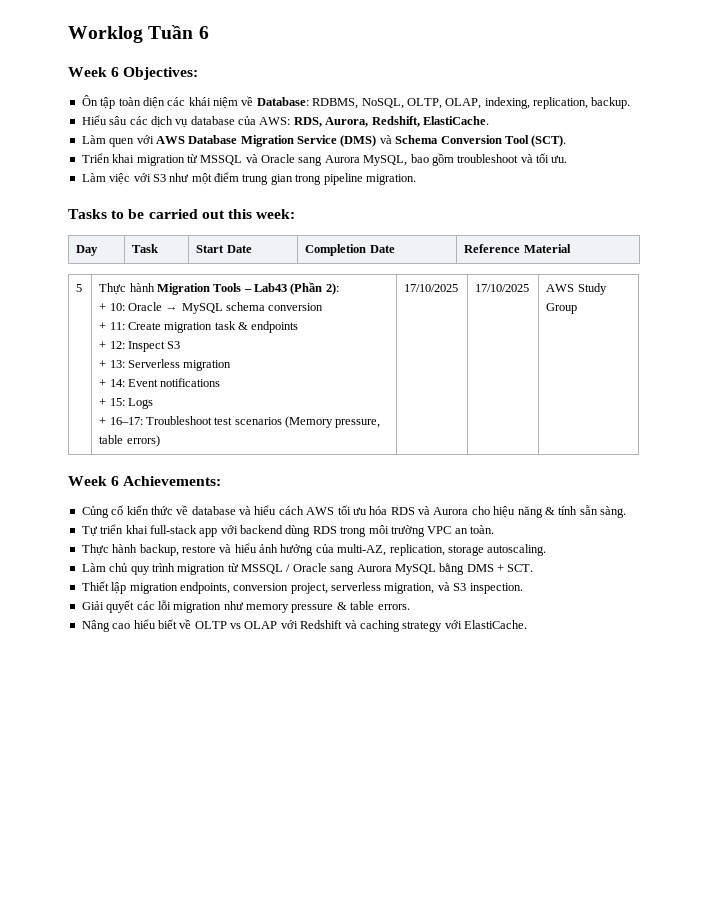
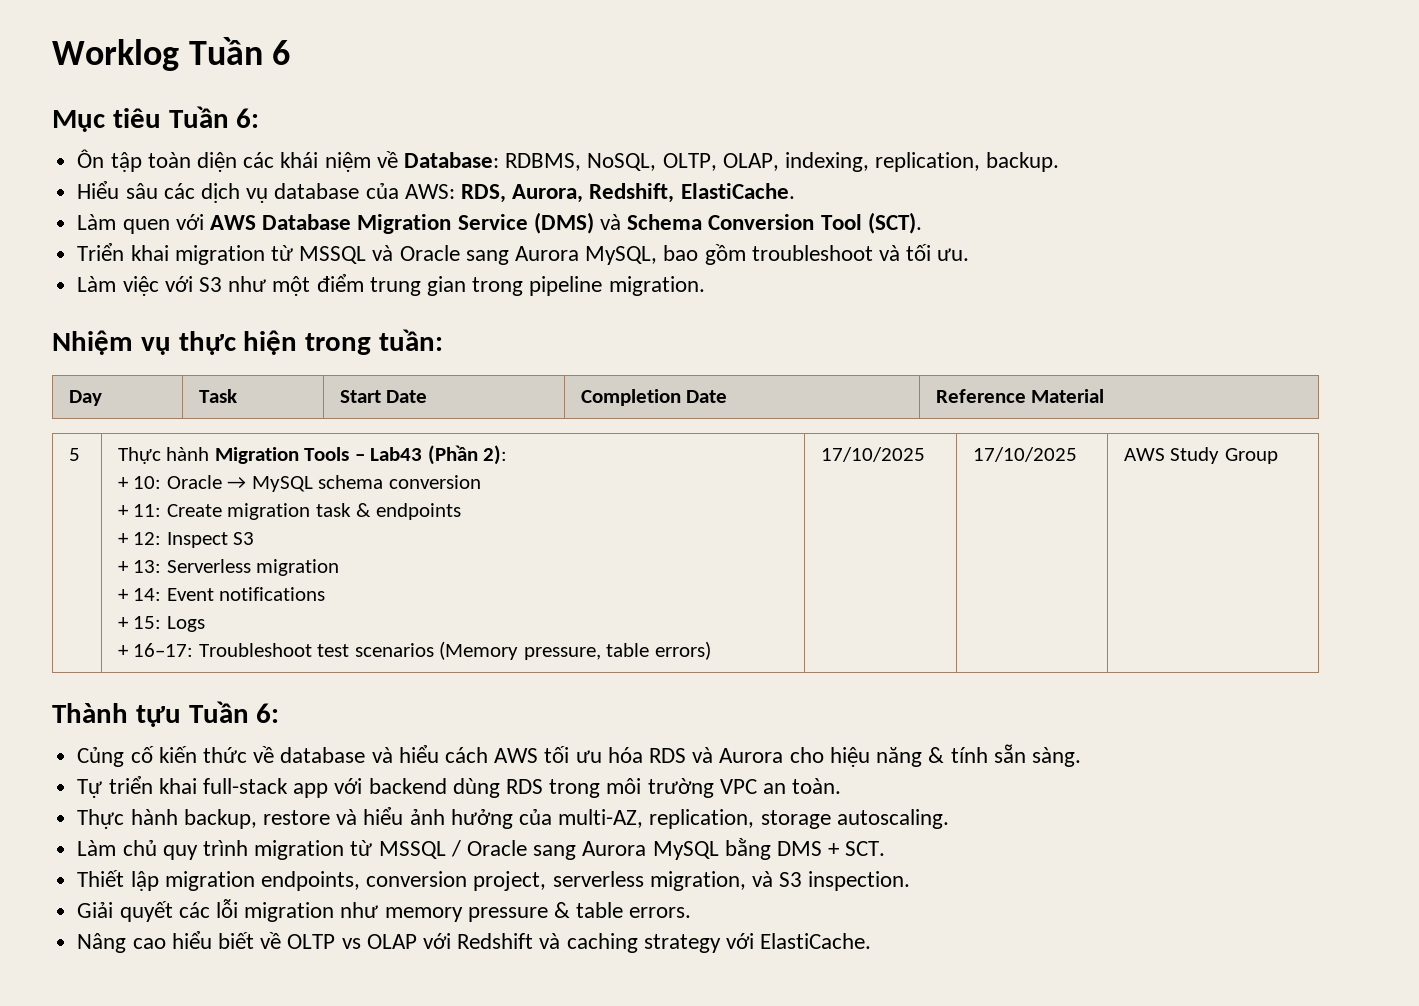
- Week 6 Objectives:
+ Mục tiêu Tuần 6:
- Tasks to be carried out this week:
+ Nhiệm vụ thực hiện trong tuần:
- Week 6 Achievements:
+ Thành tựu Tuần 6:

